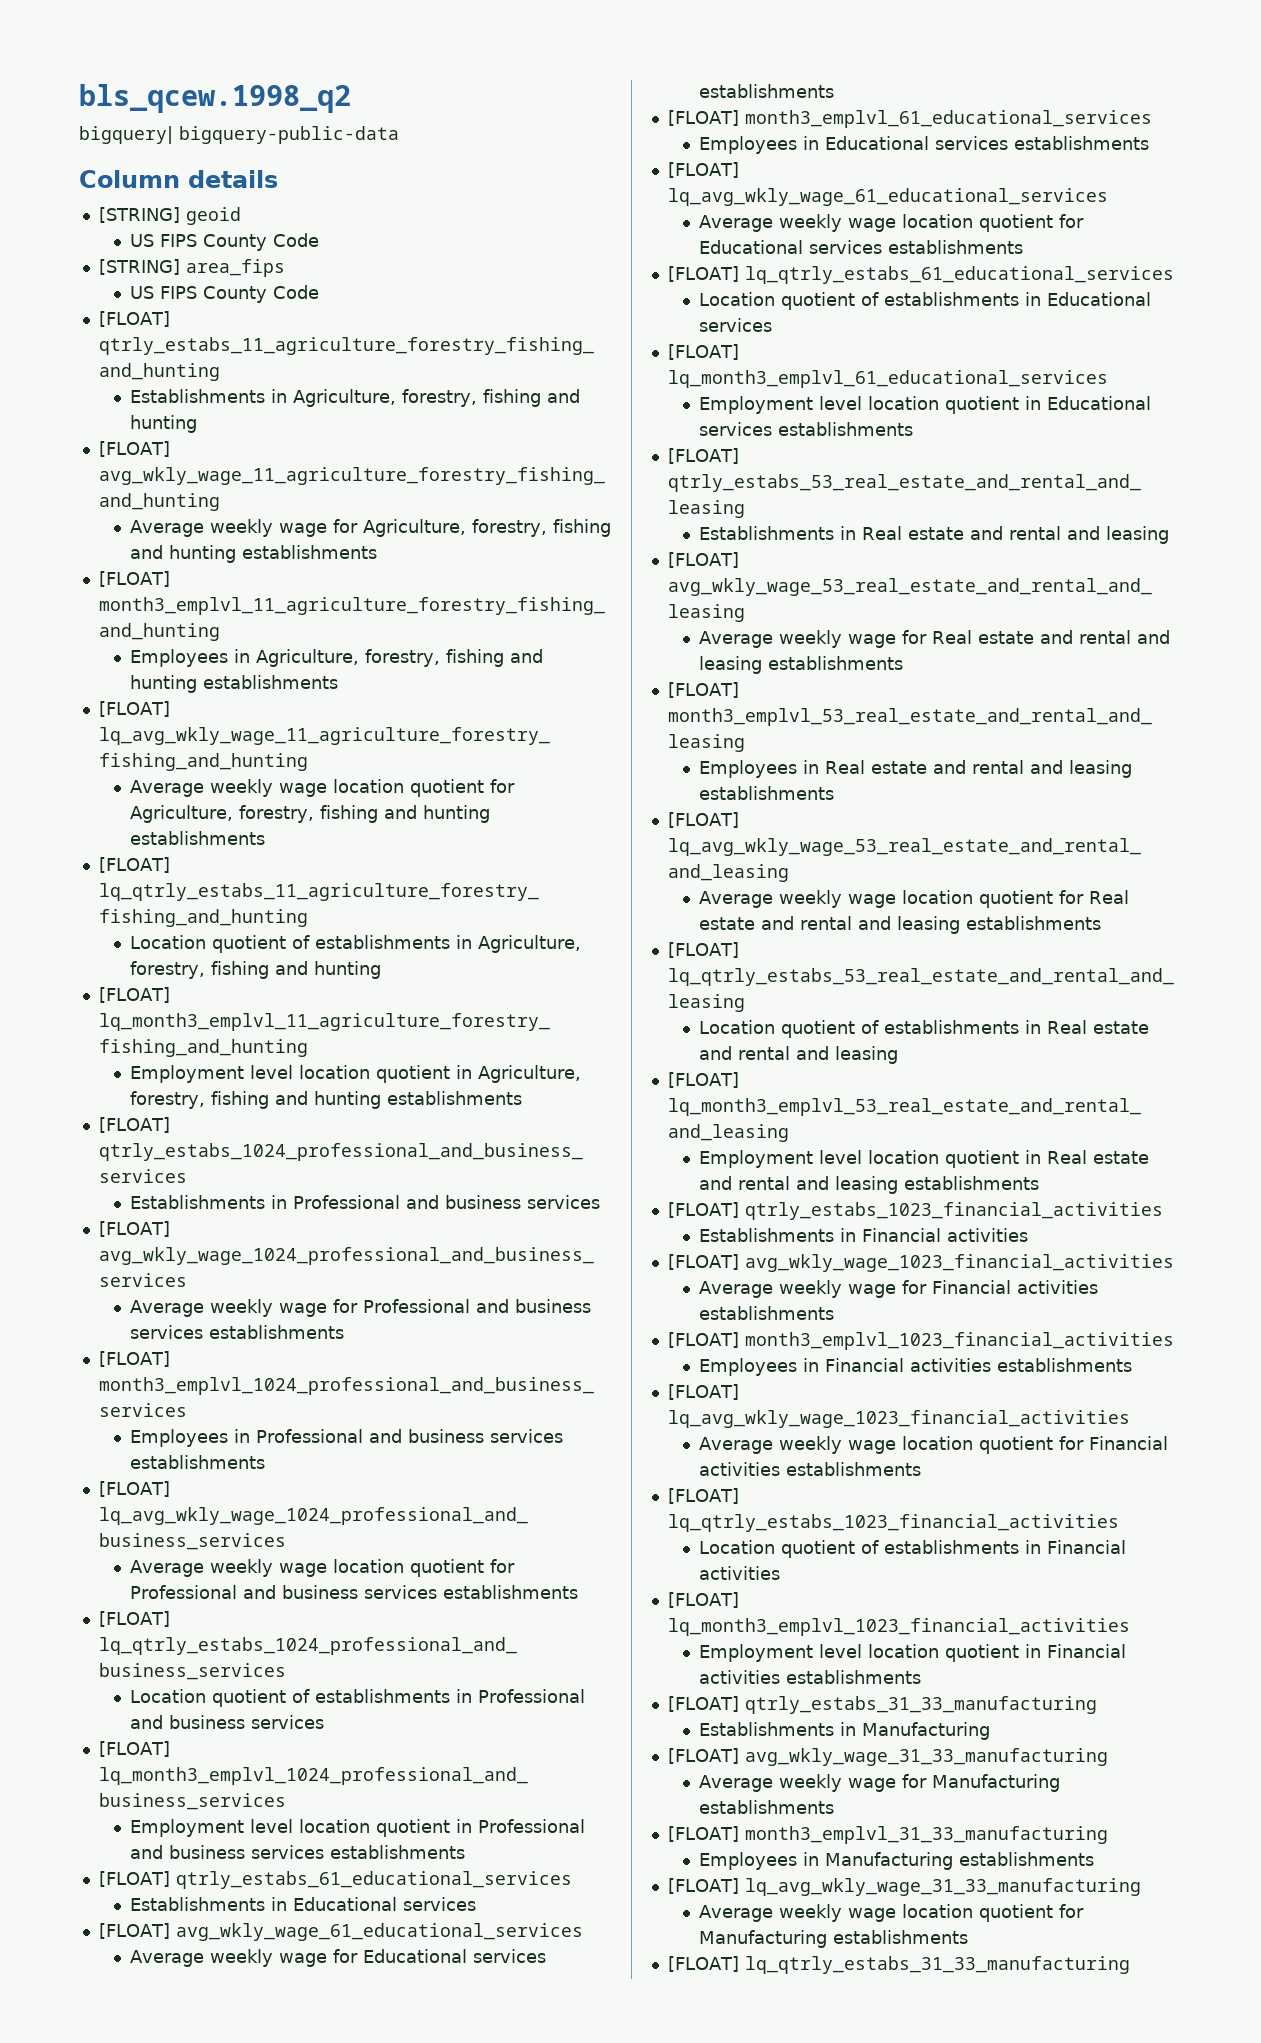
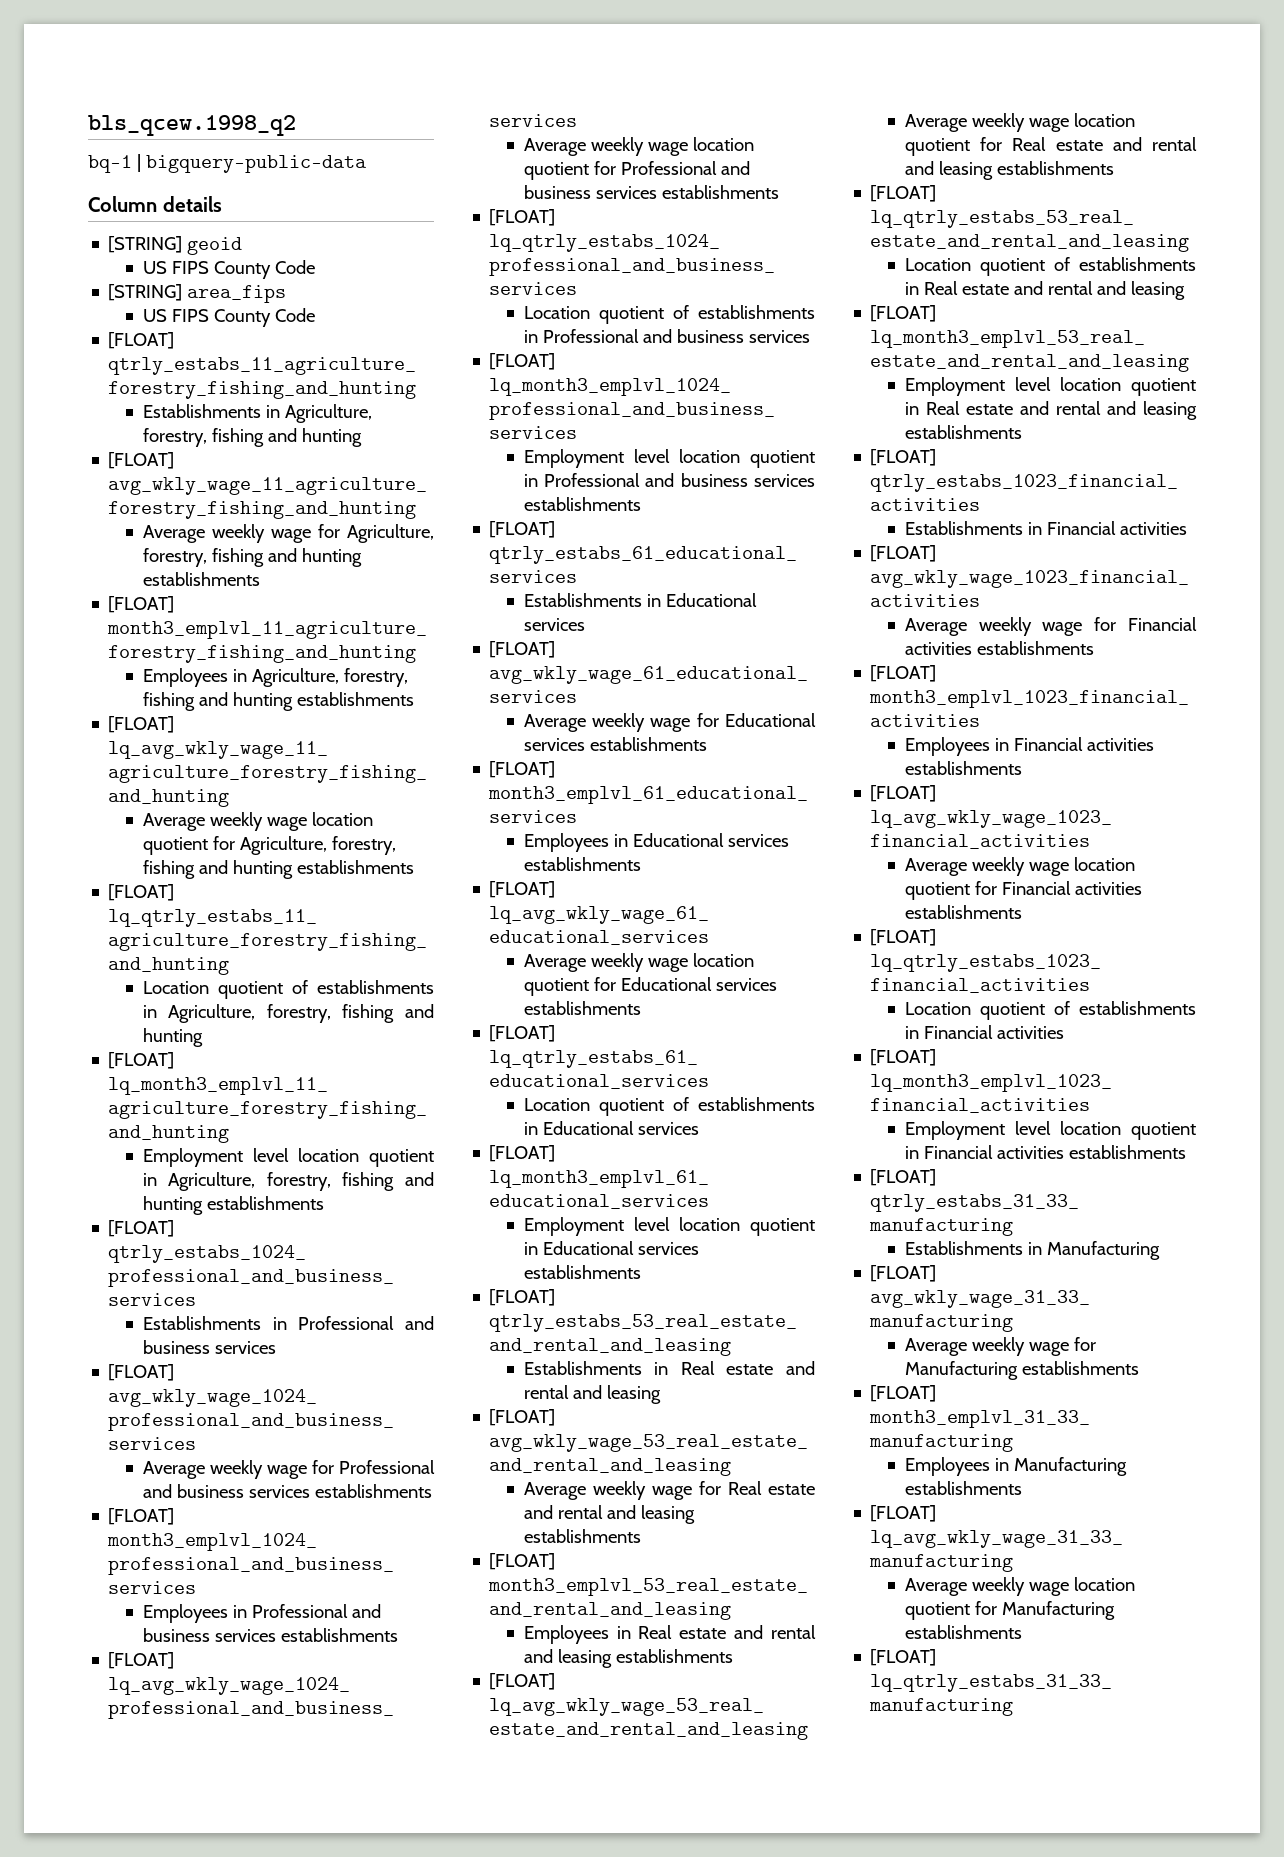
- bigquery| bigquery-public-data
+ bq-1 | bigquery-public-data

